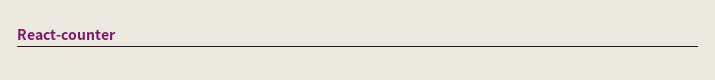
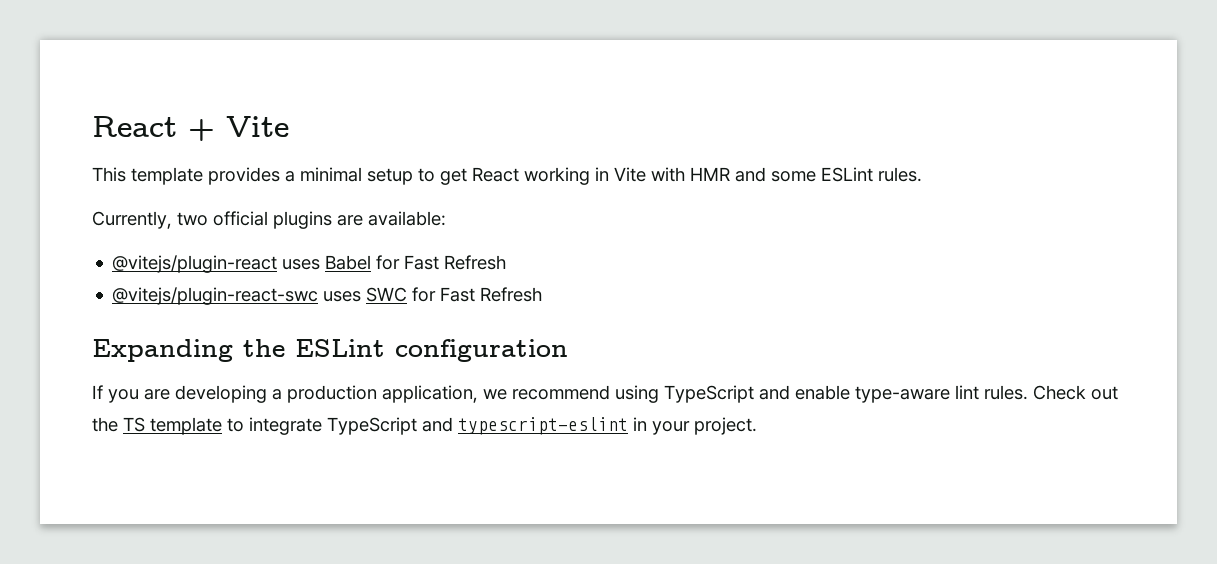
- React-counter
+ React + Vite
+ This template provides a minimal setup to get React working in Vite with HMR and some ESLint rules.
+ Currently, two official plugins are available:
+ @vitejs/plugin-react uses Babel for Fast Refresh
+ @vitejs/plugin-react-swc uses SWC for Fast Refresh
+ Expanding the ESLint configuration
+ If you are developing a production application, we recommend using TypeScript and enable type-aware lint rules. Check out the TS template to integrate TypeScript and typescript-eslint in your project.

